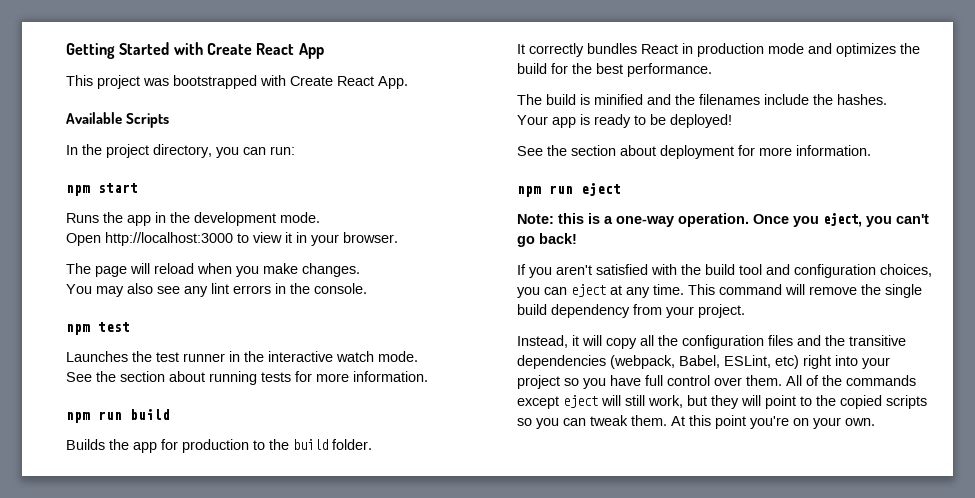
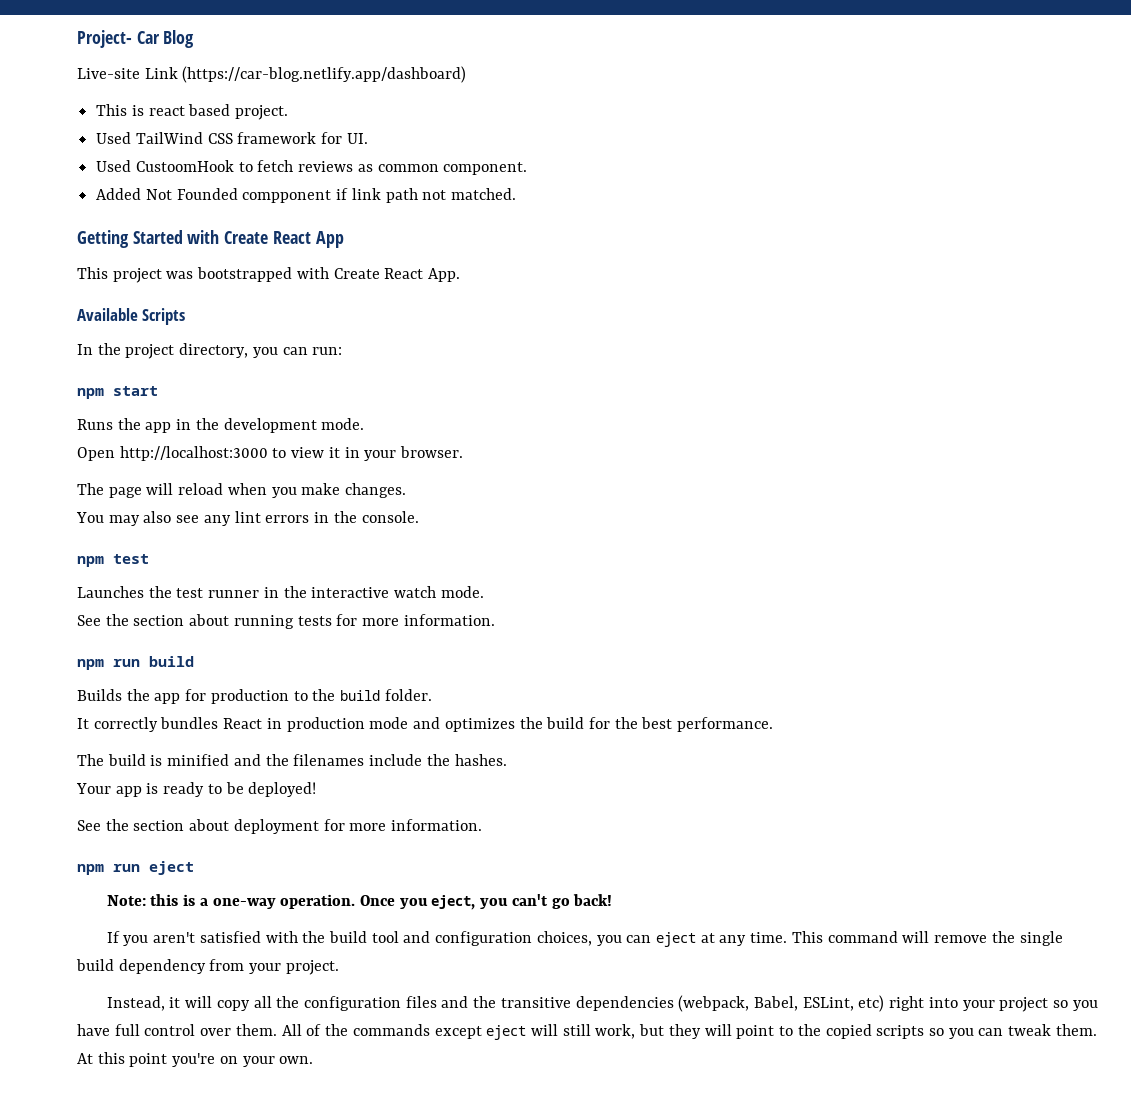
+ Project- Car Blog
+ Live-site Link (https://car-blog.netlify.app/dashboard)
+ This is react based project.
+ Used TailWind CSS framework for UI.
+ Used CustoomHook to fetch reviews as common component.
+ Added Not Founded compponent if link path not matched.

